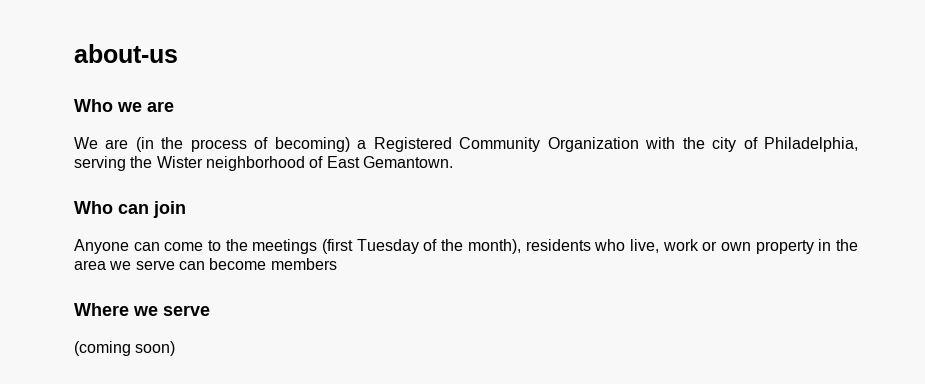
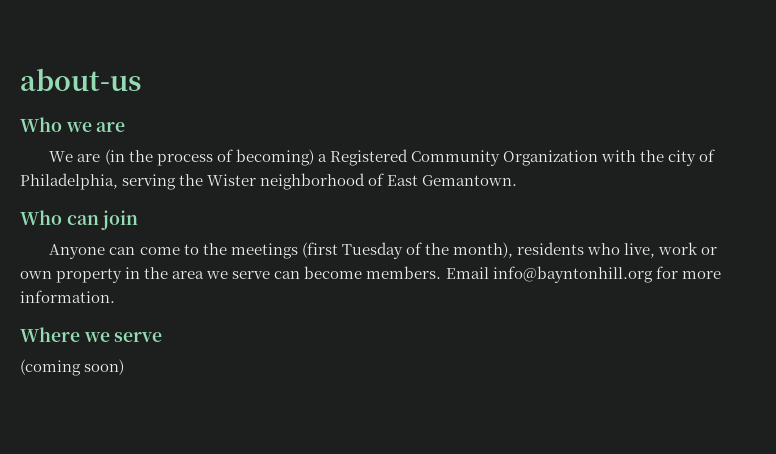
- Anyone can come to the meetings (first Tuesday of the month), residents who live, work or own property in the area we serve can become members
+ Anyone can come to the meetings (first Tuesday of the month), residents who live, work or own property in the area we serve can become members. Email info@bayntonhill.org for more information.

